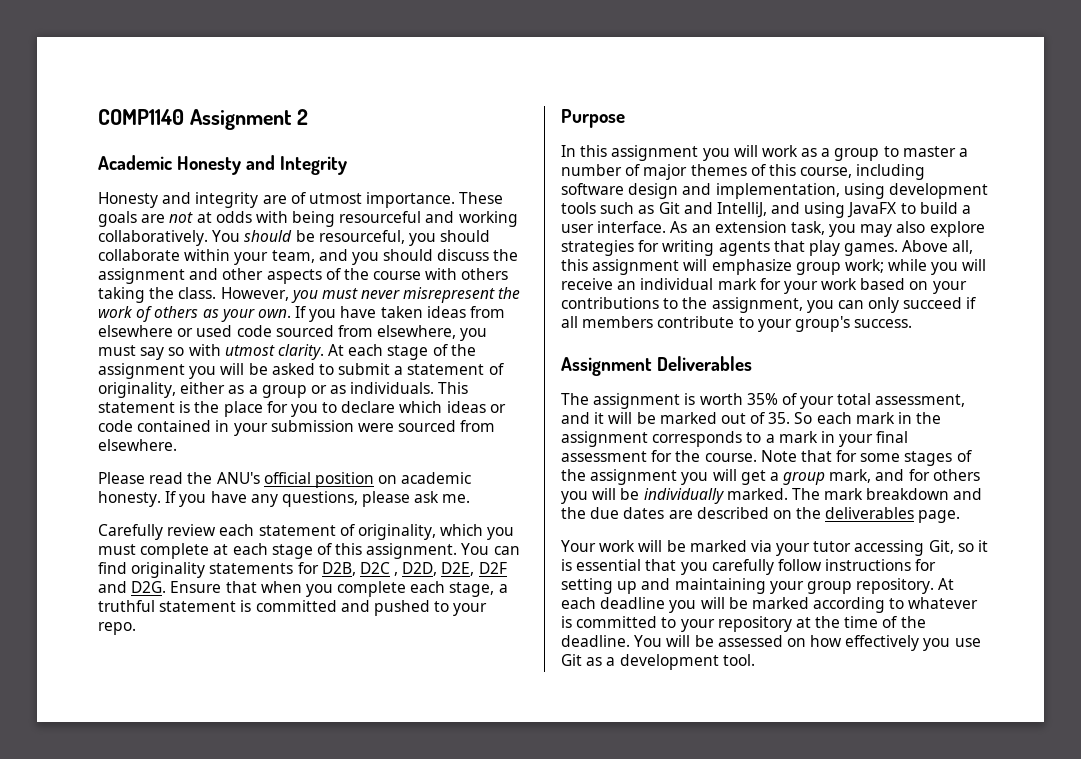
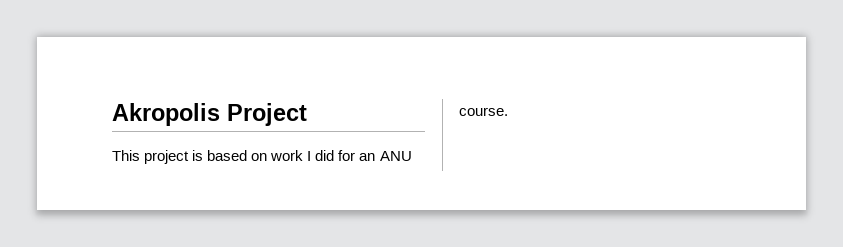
- COMP1140 Assignment 2
- Academic Honesty and Integrity
- Honesty and integrity are of utmost importance. These goals are not at odds with being resourceful and working collaboratively. You should be resourceful, you should collaborate within your team, and you should discuss the assignment and other aspects of the course with others taking the class. However, you must never misrepresent the work of others as your own. If you have taken ideas from elsewhere or used code sourced from elsewhere, you must say so with utmost clarity. At each stage of the assignment you will be asked to submit a statement of originality, either as a group or as individuals. This statement is the place for you to declare which ideas or code contained in your submission were sourced from elsewhere.
- Please read the ANU's official position on academic honesty. If you have any questions, please ask me.
- Carefully review each statement of originality, which you must complete at each stage of this assignment. You can find originality statements for D2B, D2C , D2D, D2E, D2F and D2G. Ensure that when you complete each stage, a truthful statement is committed and pushed to your repo.
- Purpose
- In this assignment you will work as a group to master a number of major themes of this course, including software design and implementation, using development tools such as Git and IntelliJ, and using JavaFX to build a user interface. As an extension task, you may also explore strategies for writing agents that play games. Above all, this assignment will emphasize group work; while you will receive an individual mark for your work based on your contributions to the assignment, you can only succeed if all members contribute to your group's success.
- Assignment Deliverables
- The assignment is worth 35% of your total assessment, and it will be marked out of 35. So each mark in the assignment corresponds to a mark in your final assessment for the course. Note that for some stages of the assignment you will get a group mark, and for others you will be individually marked. The mark breakdown and the due dates are described on the deliverables page.
- Your work will be marked via your tutor accessing Git, so it is essential that you carefully follow instructions for setting up and maintaining your group repository. At each deadline you will be marked according to whatever is committed to your repository at the time of the deadline. You will be assessed on how effectively you use Git as a development tool.
+ Akropolis Project
+ This project is based on work I did for an ANU course.

